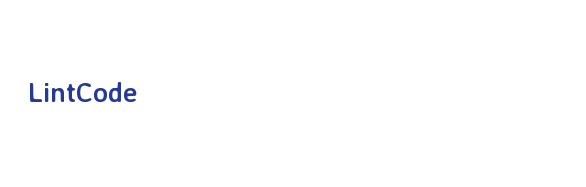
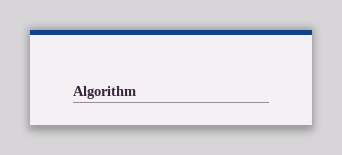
- LintCode
+ Algorithm

